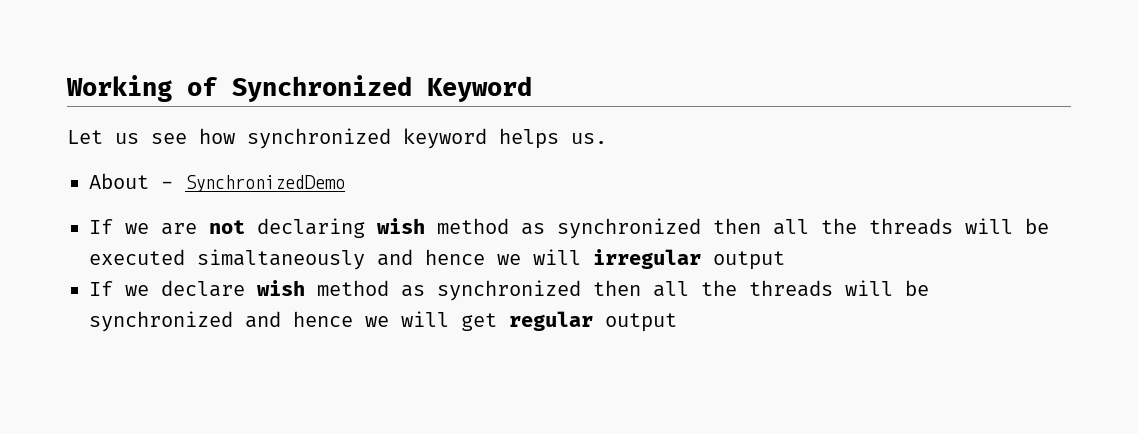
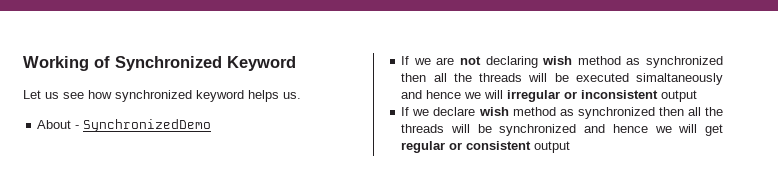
- If we are not declaring wish method as synchronized then all the threads will be executed simaltaneously and hence we will irregular output
+ If we are not declaring wish method as synchronized then all the threads will be executed simaltaneously and hence we will irregular or inconsistent output
- If we declare wish method as synchronized then all the threads will be synchronized and hence we will get regular output
+ If we declare wish method as synchronized then all the threads will be synchronized and hence we will get regular or consistent output

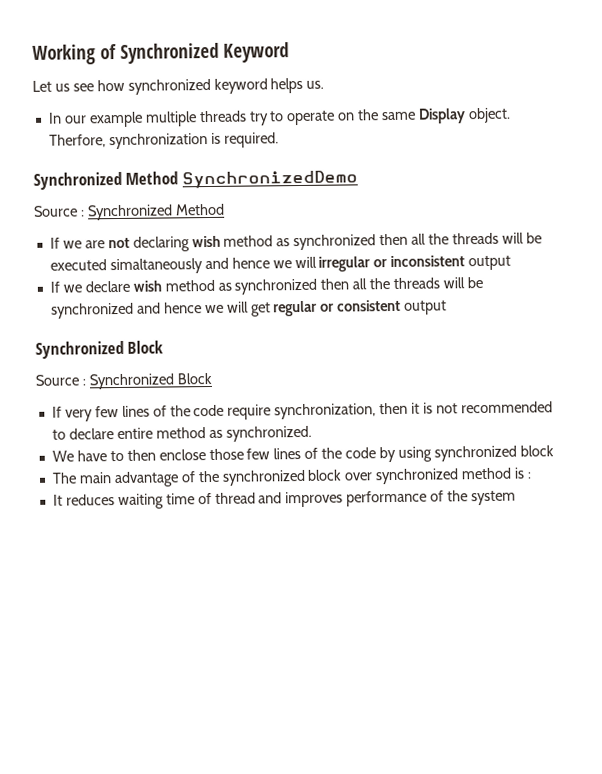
- About - SynchronizedDemo
+ In our example multiple threads try to operate on the same Display object. Therfore, synchronization is required.
+ Synchronized Method SynchronizedDemo
+ Source : Synchronized Method
  If we declare wish method as synchronized then all the threads will be synchronized and hence we will get regular or consistent output
+ Synchronized Block
+ Source : Synchronized Block
+ If very few lines of the code require synchronization, then it is not recommended to declare entire method as synchronized.
+ We have to then enclose those few lines of the code by using synchronized block
+ The main advantage of the synchronized block over synchronized method is :
+ It reduces waiting time of thread and improves performance of the system

